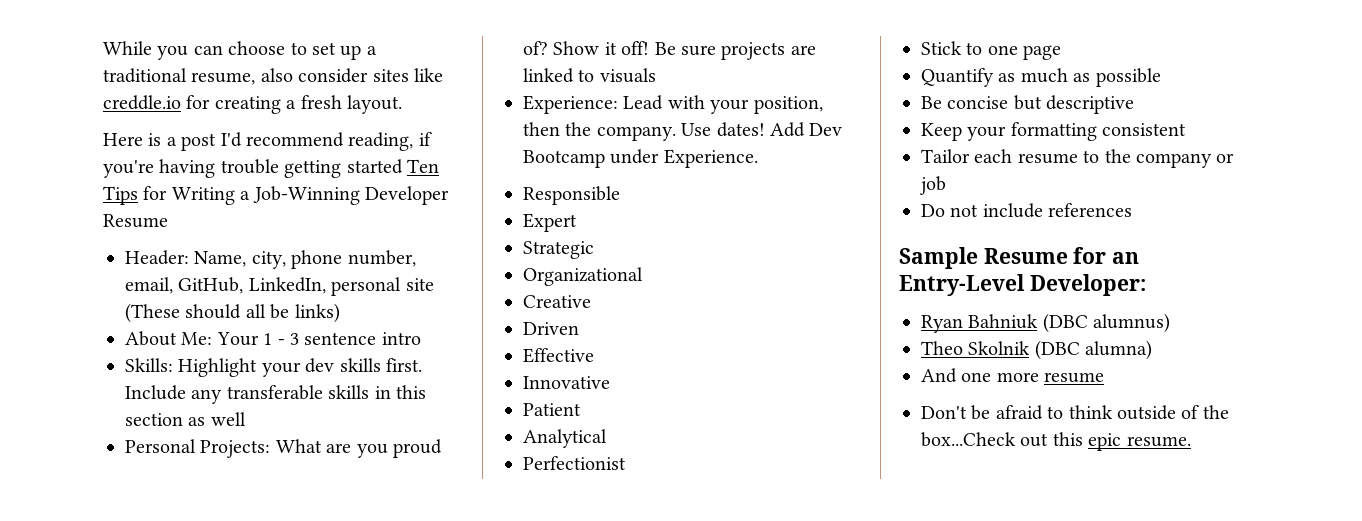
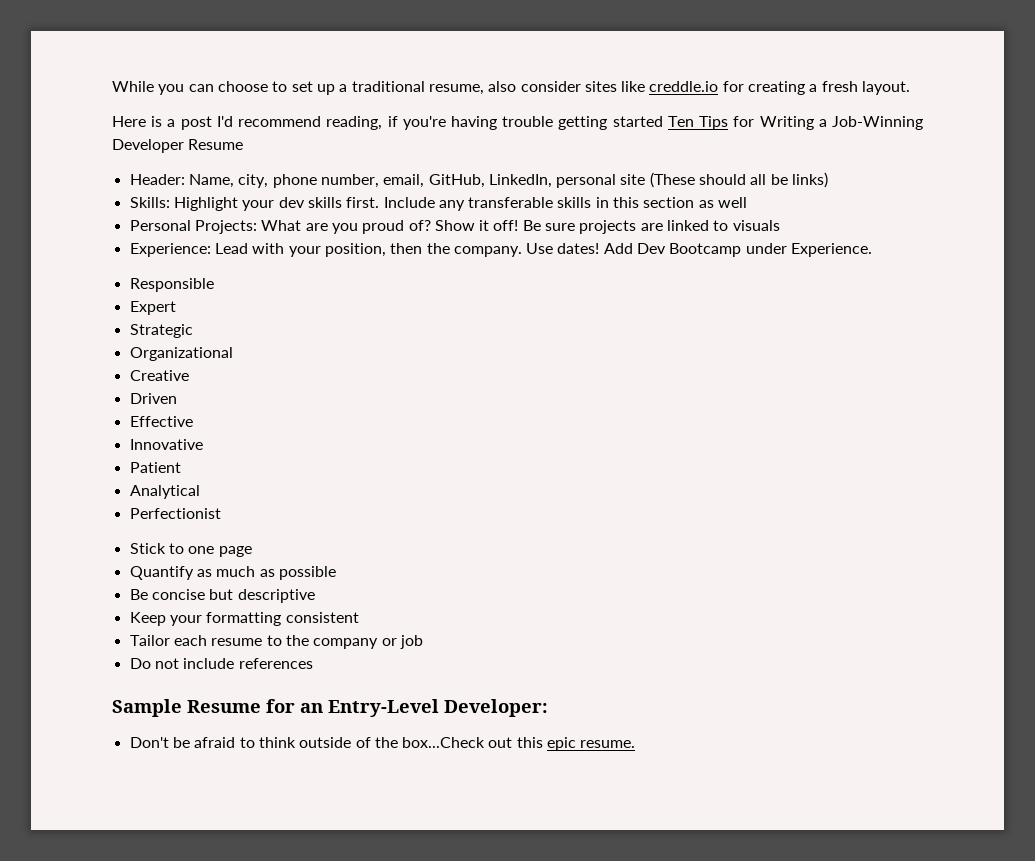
- About Me: Your 1 - 3 sentence intro
- Ryan Bahniuk (DBC alumnus)
- Theo Skolnik (DBC alumna)
- And one more resume

